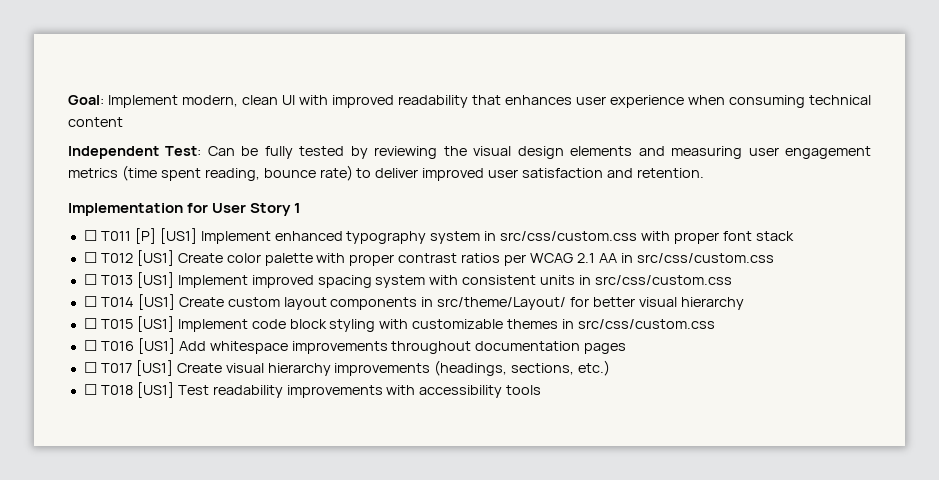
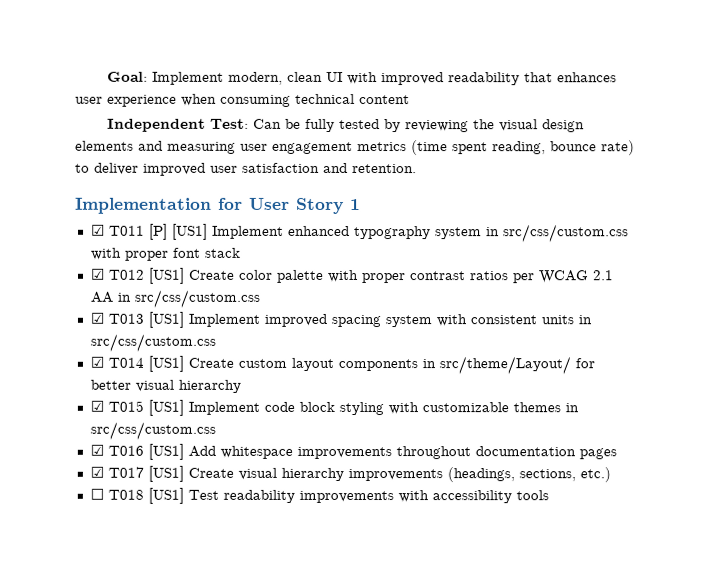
- ☐ T011 [P] [US1] Implement enhanced typography system in src/css/custom.css with proper font stack
+ ☑ T011 [P] [US1] Implement enhanced typography system in src/css/custom.css with proper font stack
- ☐ T012 [US1] Create color palette with proper contrast ratios per WCAG 2.1 AA in src/css/custom.css
+ ☑ T012 [US1] Create color palette with proper contrast ratios per WCAG 2.1 AA in src/css/custom.css
- ☐ T013 [US1] Implement improved spacing system with consistent units in src/css/custom.css
+ ☑ T013 [US1] Implement improved spacing system with consistent units in src/css/custom.css
- ☐ T014 [US1] Create custom layout components in src/theme/Layout/ for better visual hierarchy
+ ☑ T014 [US1] Create custom layout components in src/theme/Layout/ for better visual hierarchy
- ☐ T015 [US1] Implement code block styling with customizable themes in src/css/custom.css
+ ☑ T015 [US1] Implement code block styling with customizable themes in src/css/custom.css
- ☐ T016 [US1] Add whitespace improvements throughout documentation pages
+ ☑ T016 [US1] Add whitespace improvements throughout documentation pages
- ☐ T017 [US1] Create visual hierarchy improvements (headings, sections, etc.)
+ ☑ T017 [US1] Create visual hierarchy improvements (headings, sections, etc.)

